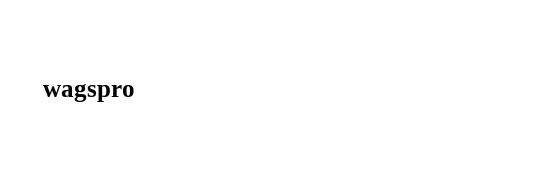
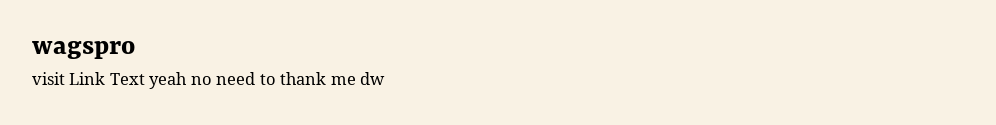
+ visit Link Text yeah no need to thank me dw

